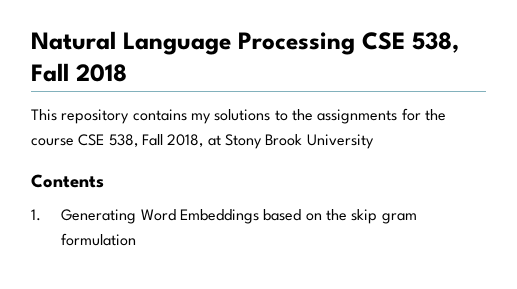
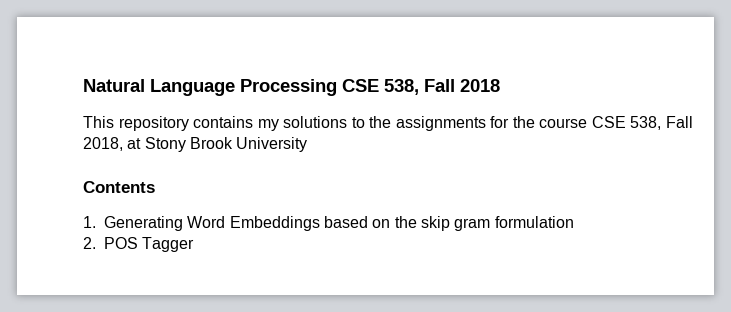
+ 2. POS Tagger

